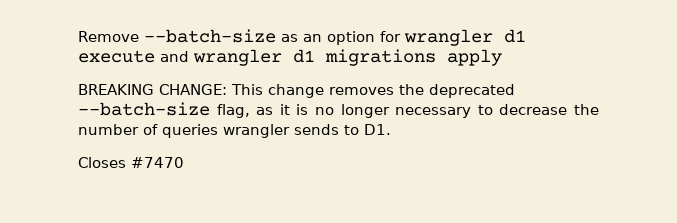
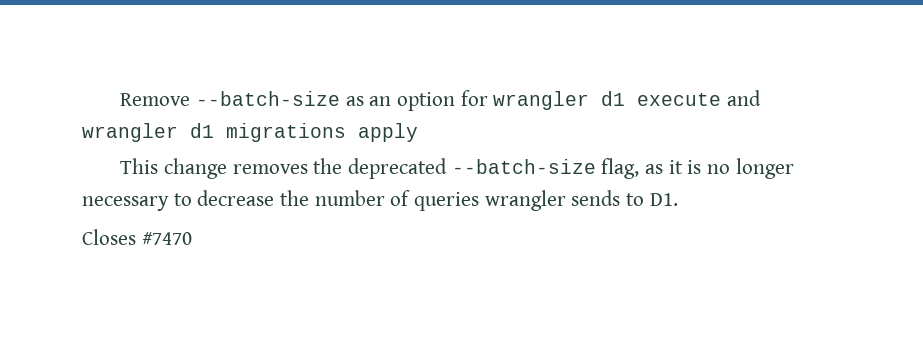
- BREAKING CHANGE: This change removes the deprecated --batch-size flag, as it is no longer necessary to decrease the number of queries wrangler sends to D1.
+ This change removes the deprecated --batch-size flag, as it is no longer necessary to decrease the number of queries wrangler sends to D1.

